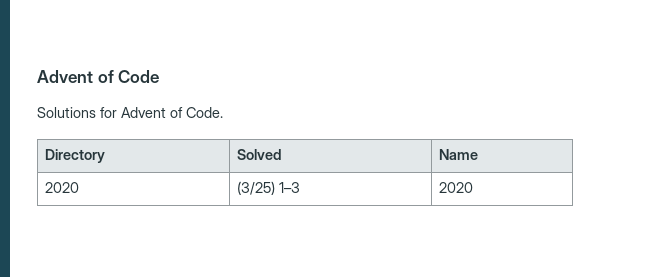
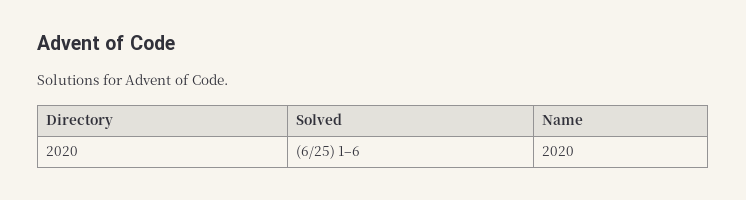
- 2020 | (3/25) 1–3 | 2020
+ 2020 | (6/25) 1–6 | 2020

